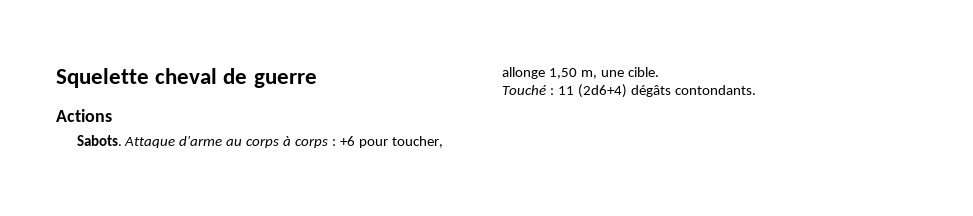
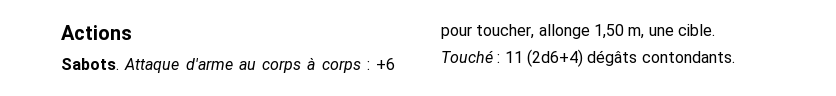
- Squelette cheval de guerre

